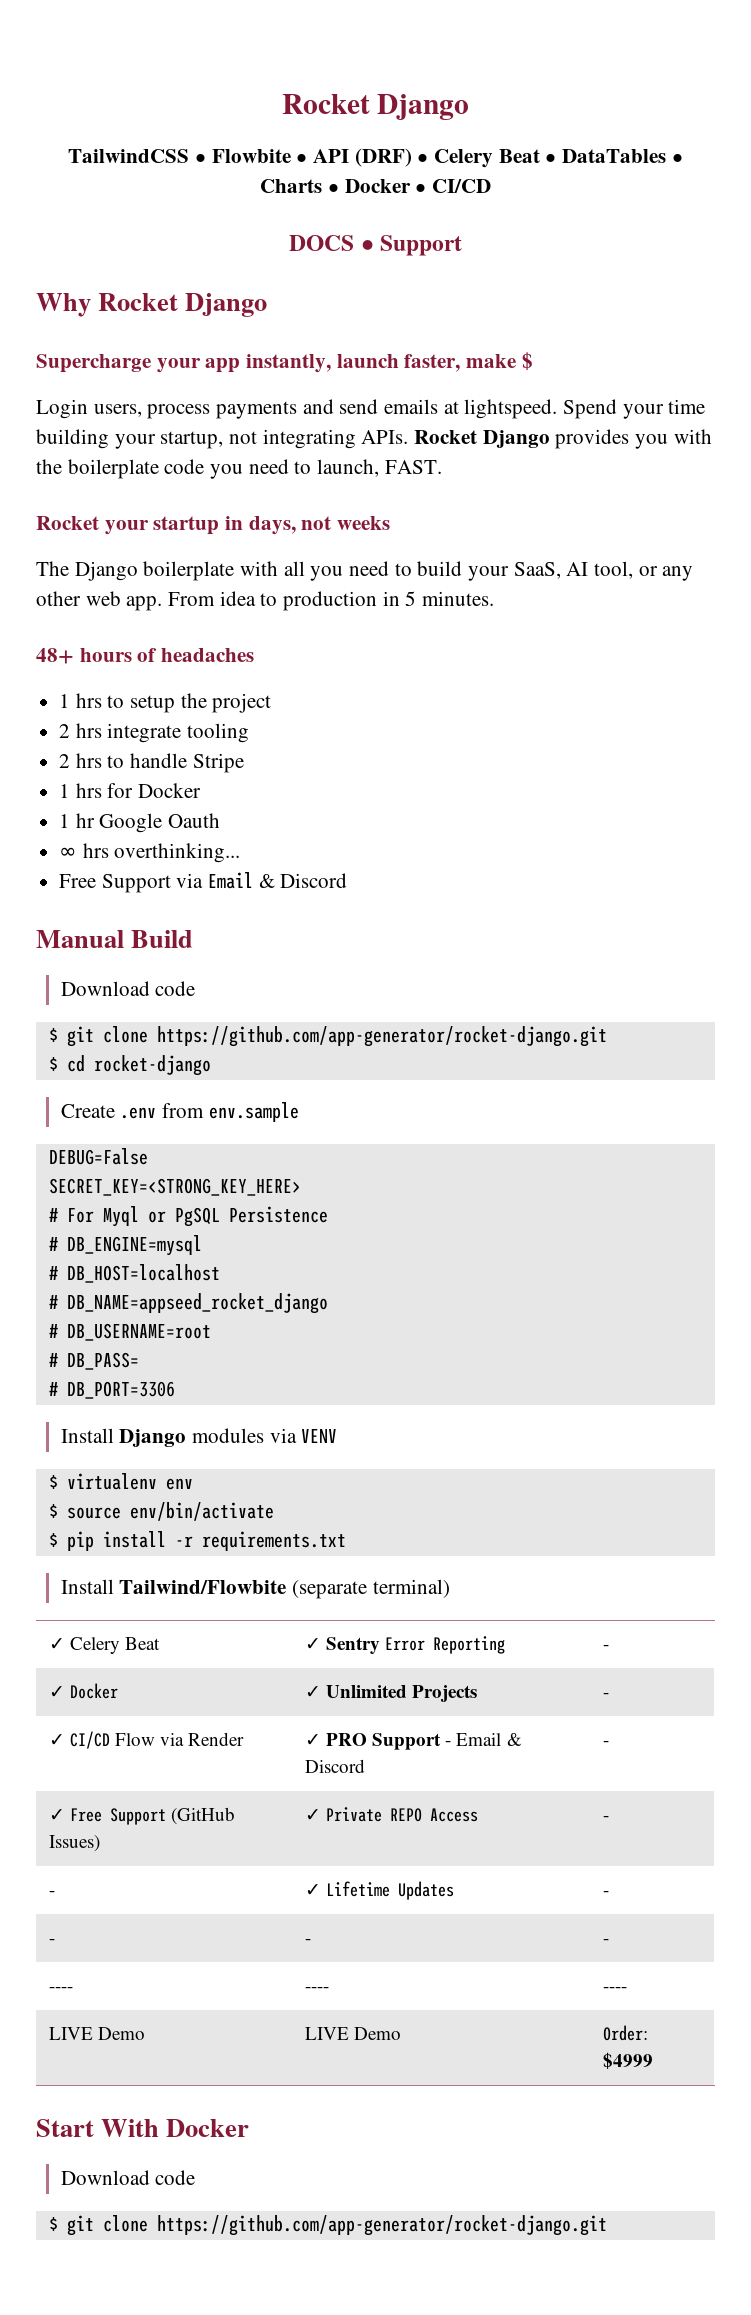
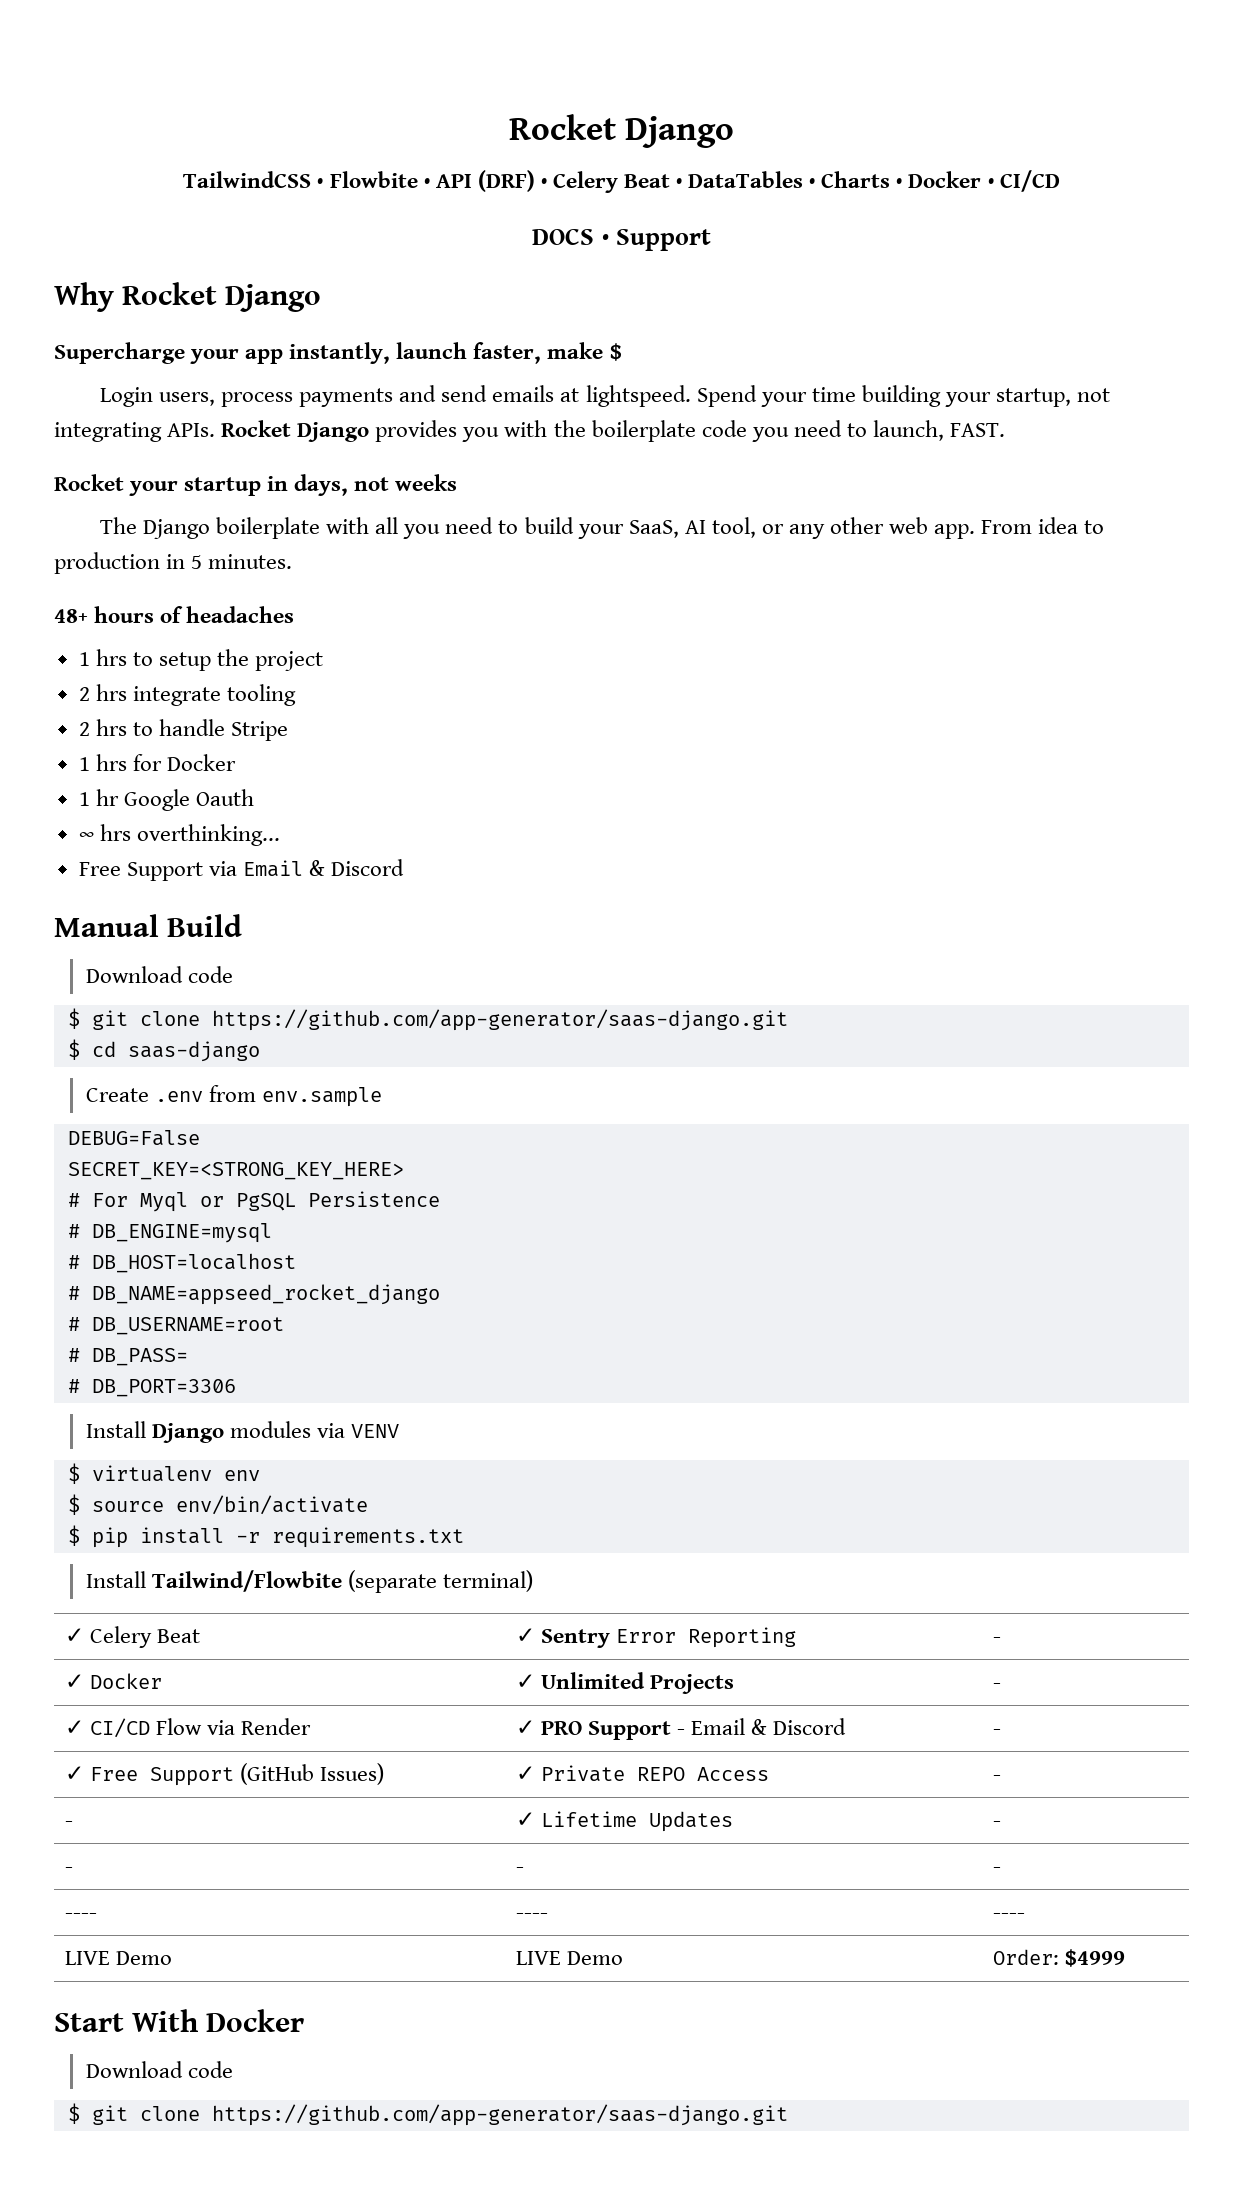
  Manual Build
  Download code
- $ git clone https://github.com/app-generator/rocket-django.git
+ $ git clone https://github.com/app-generator/saas-django.git
- $ cd rocket-django
+ $ cd saas-django
  Start With Docker
  Download code
- $ git clone https://github.com/app-generator/rocket-django.git
+ $ git clone https://github.com/app-generator/saas-django.git

